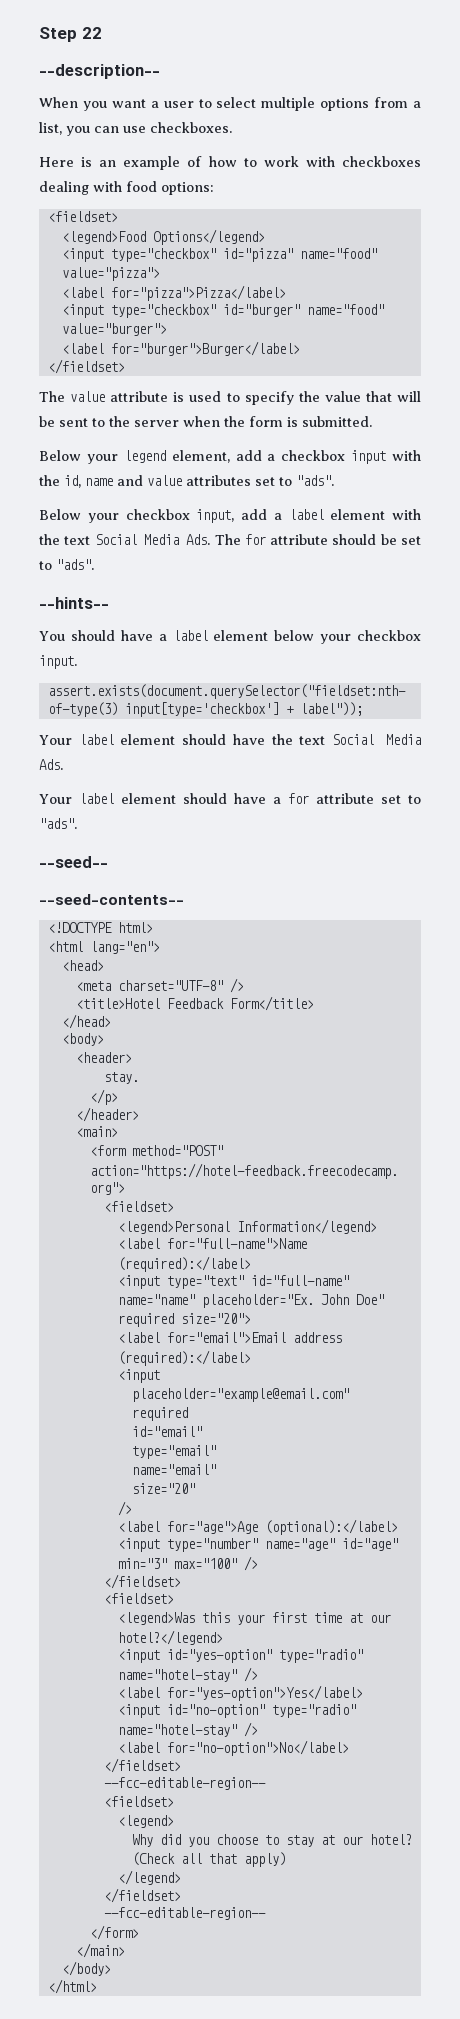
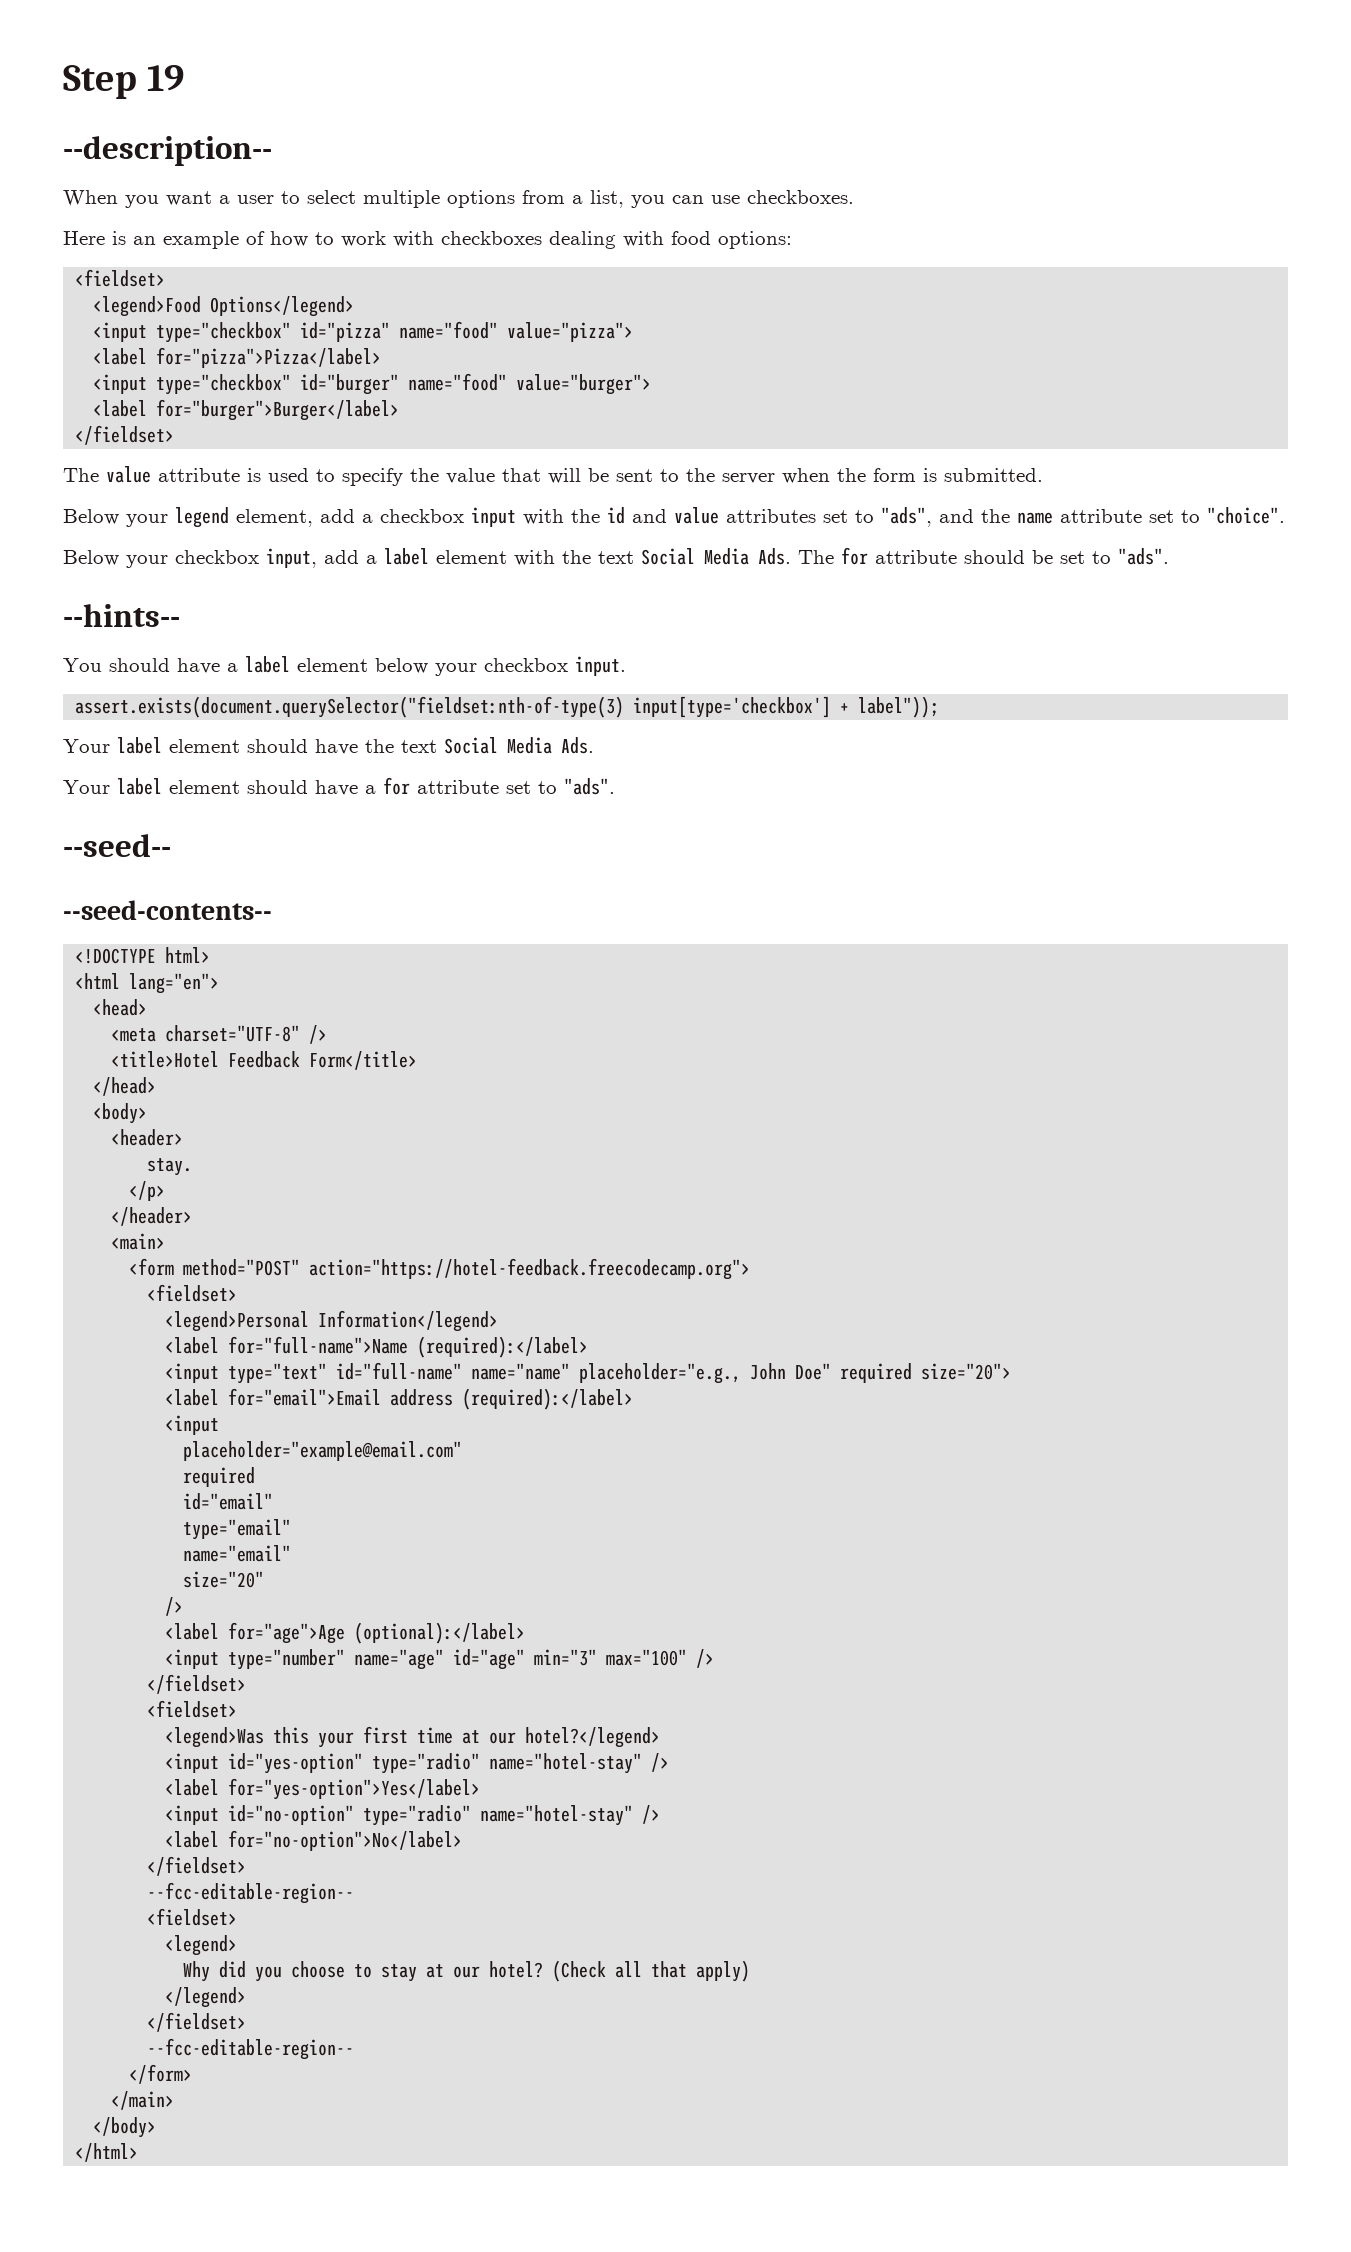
- Step 22
+ Step 19
- Below your legend element, add a checkbox input with the id, name and value attributes set to "ads".
+ Below your legend element, add a checkbox input with the id and value attributes set to "ads", and the name attribute set to "choice".
- <input type="text" id="full-name" name="name" placeholder="Ex. John Doe" required size="20">
+ <input type="text" id="full-name" name="name" placeholder="e.g., John Doe" required size="20">

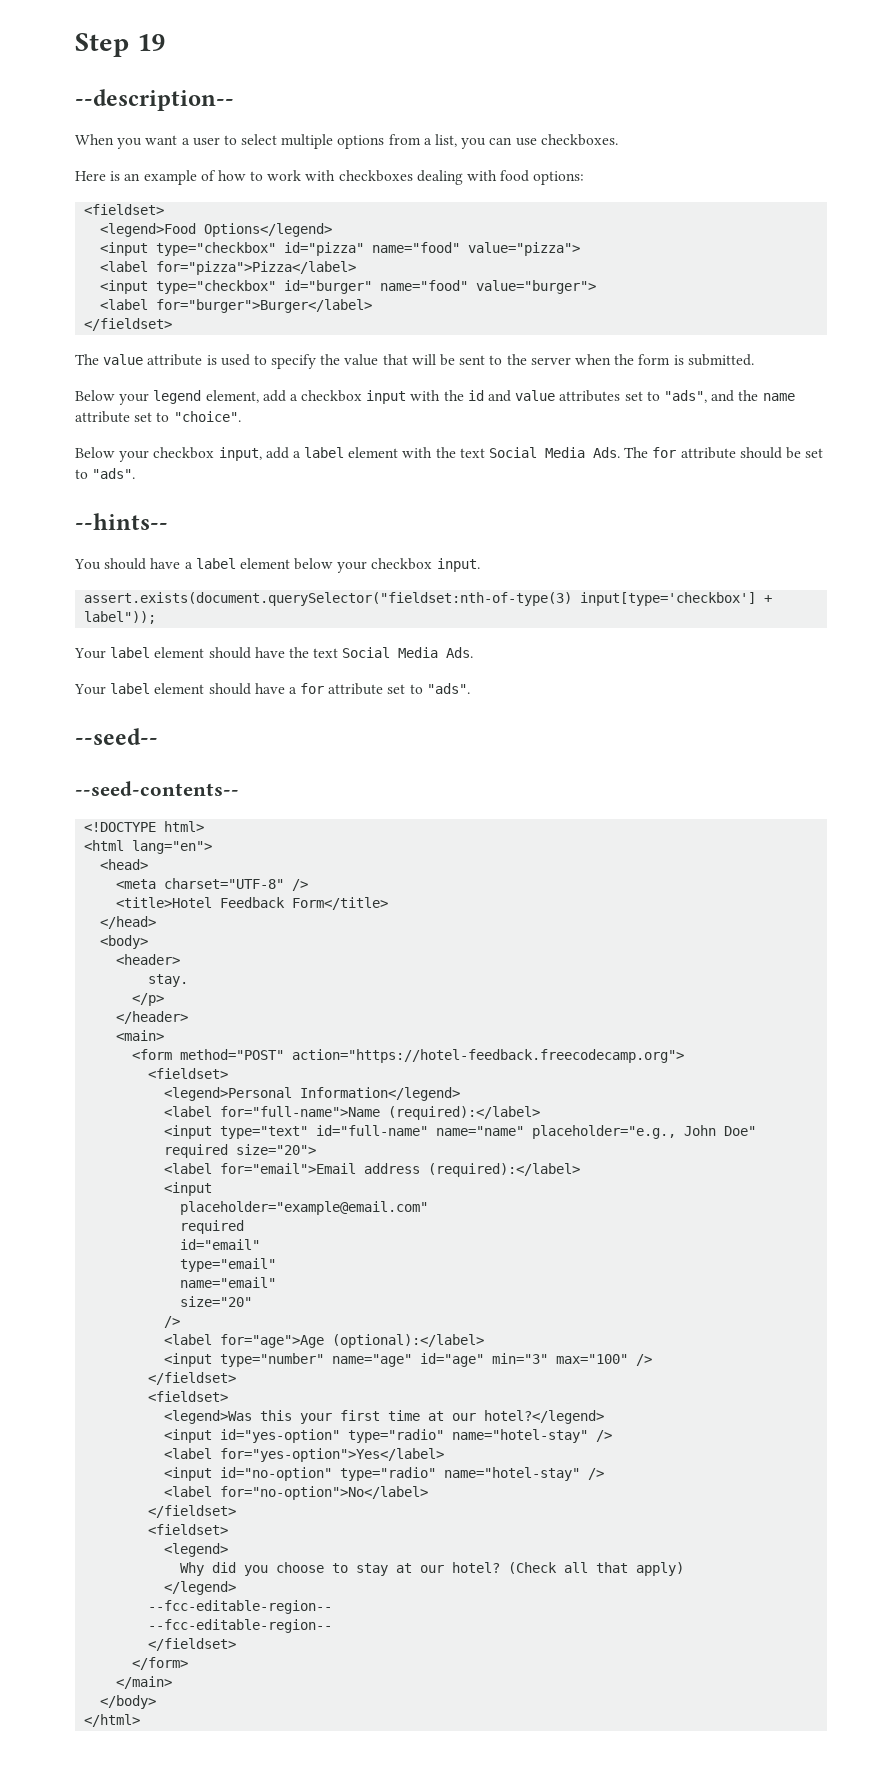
  <label for="no-option">No</label>
  </fieldset>
- --fcc-editable-region--
  </legend>
+ --fcc-editable-region--
+ --fcc-editable-region--
  </fieldset>
- --fcc-editable-region--

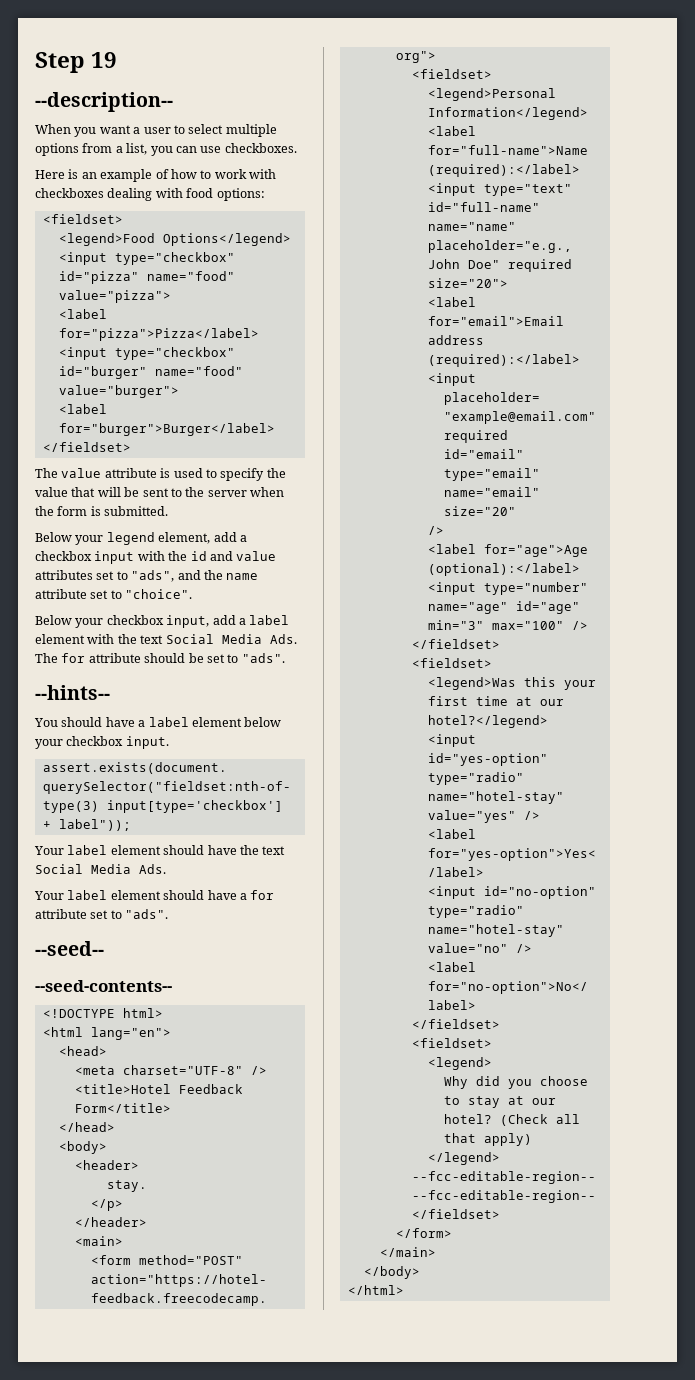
- <input id="yes-option" type="radio" name="hotel-stay" />
+ <input id="yes-option" type="radio" name="hotel-stay" value="yes" />
- <input id="no-option" type="radio" name="hotel-stay" />
+ <input id="no-option" type="radio" name="hotel-stay" value="no" />

